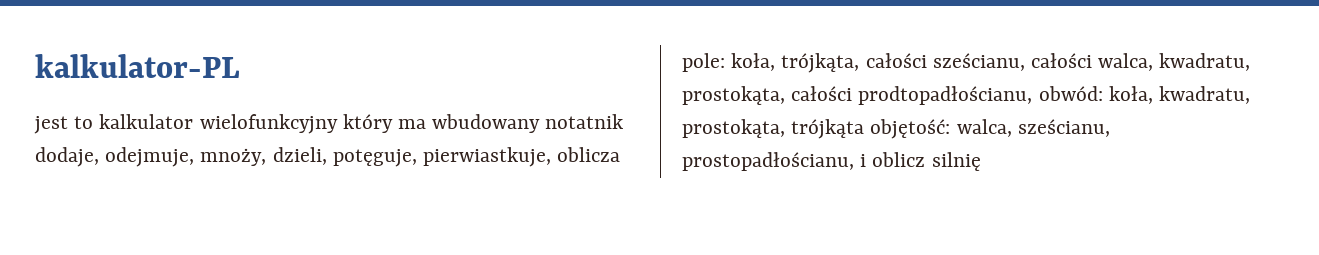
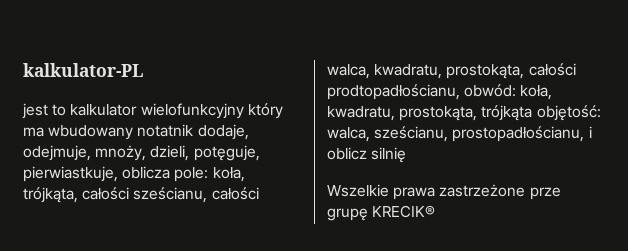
+ Wszelkie prawa zastrzeżone prze grupę KRECIK®

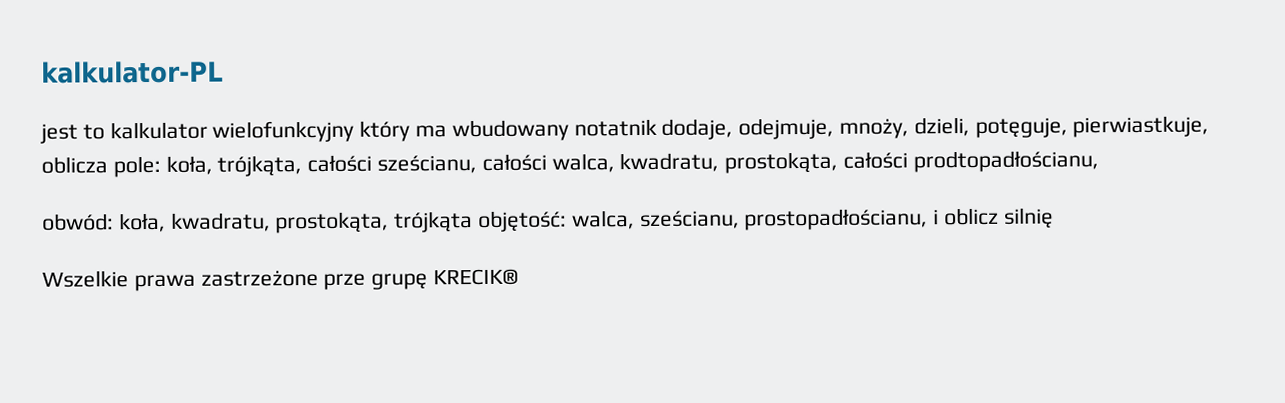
- jest to kalkulator wielofunkcyjny który ma wbudowany notatnik dodaje, odejmuje, mnoży, dzieli, potęguje, pierwiastkuje, oblicza pole: koła, trójkąta, całości sześcianu, całości walca, kwadratu, prostokąta, całości prodtopadłościanu, obwód: koła, kwadratu, prostokąta, trójkąta objętość: walca, sześcianu, prostopadłościanu, i oblicz silnię
+ jest to kalkulator wielofunkcyjny który ma wbudowany notatnik dodaje, odejmuje, mnoży, dzieli, potęguje, pierwiastkuje, oblicza pole: koła, trójkąta, całości sześcianu, całości walca, kwadratu, prostokąta, całości prodtopadłościanu,
+ obwód: koła, kwadratu, prostokąta, trójkąta objętość: walca, sześcianu, prostopadłościanu, i oblicz silnię

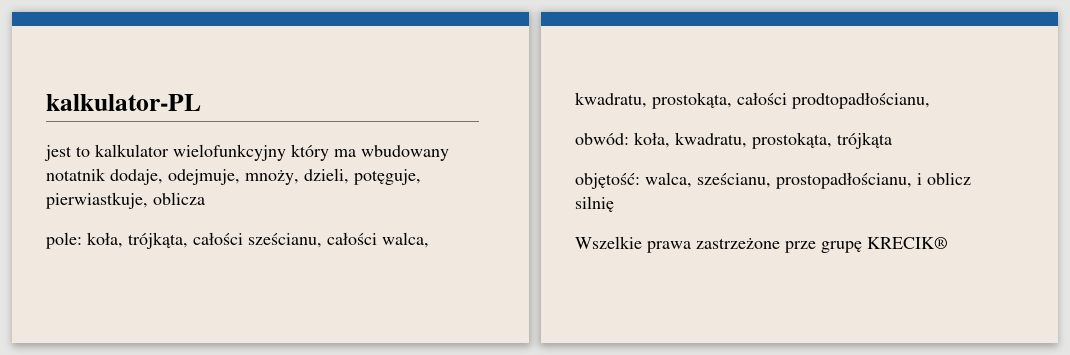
- jest to kalkulator wielofunkcyjny który ma wbudowany notatnik dodaje, odejmuje, mnoży, dzieli, potęguje, pierwiastkuje, oblicza pole: koła, trójkąta, całości sześcianu, całości walca, kwadratu, prostokąta, całości prodtopadłościanu,
+ jest to kalkulator wielofunkcyjny który ma wbudowany notatnik dodaje, odejmuje, mnoży, dzieli, potęguje, pierwiastkuje, oblicza
+ pole: koła, trójkąta, całości sześcianu, całości walca, kwadratu, prostokąta, całości prodtopadłościanu,
- obwód: koła, kwadratu, prostokąta, trójkąta objętość: walca, sześcianu, prostopadłościanu, i oblicz silnię
+ obwód: koła, kwadratu, prostokąta, trójkąta
+ objętość: walca, sześcianu, prostopadłościanu, i oblicz silnię

